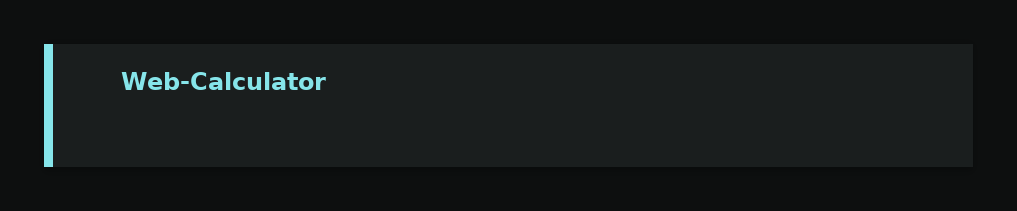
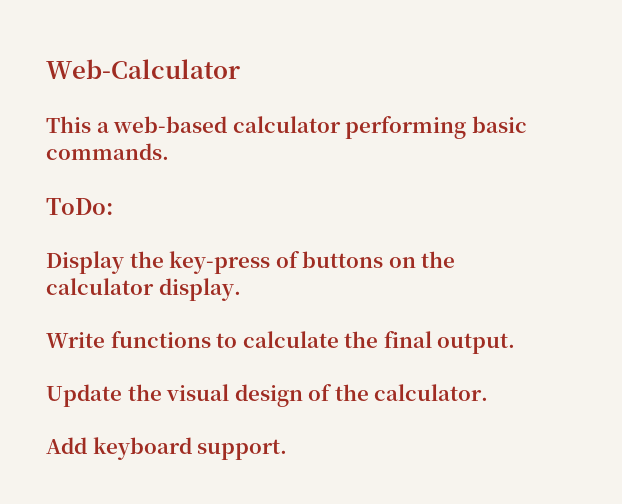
+ This a web-based calculator performing basic commands.
+ ToDo:
+ Display the key-press of buttons on the calculator display.
+ Write functions to calculate the final output.
+ Update the visual design of the calculator.
+ Add keyboard support.

